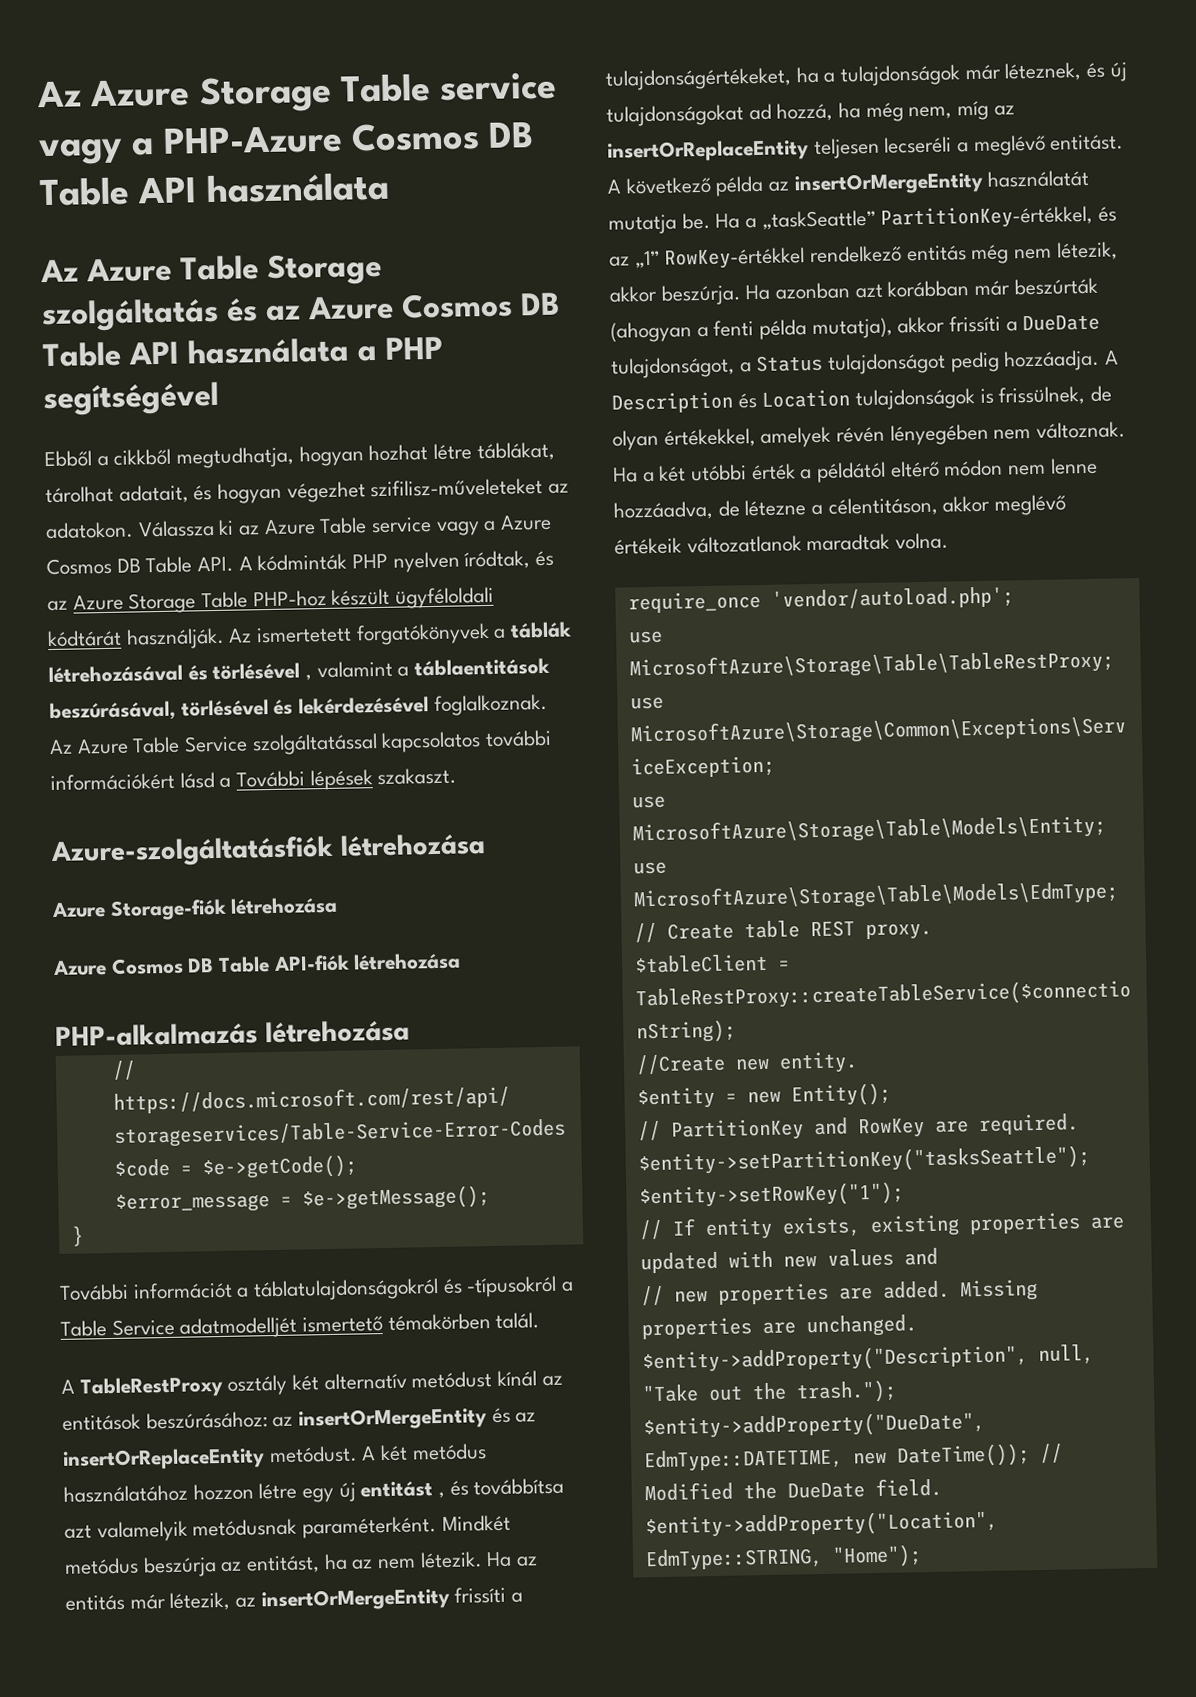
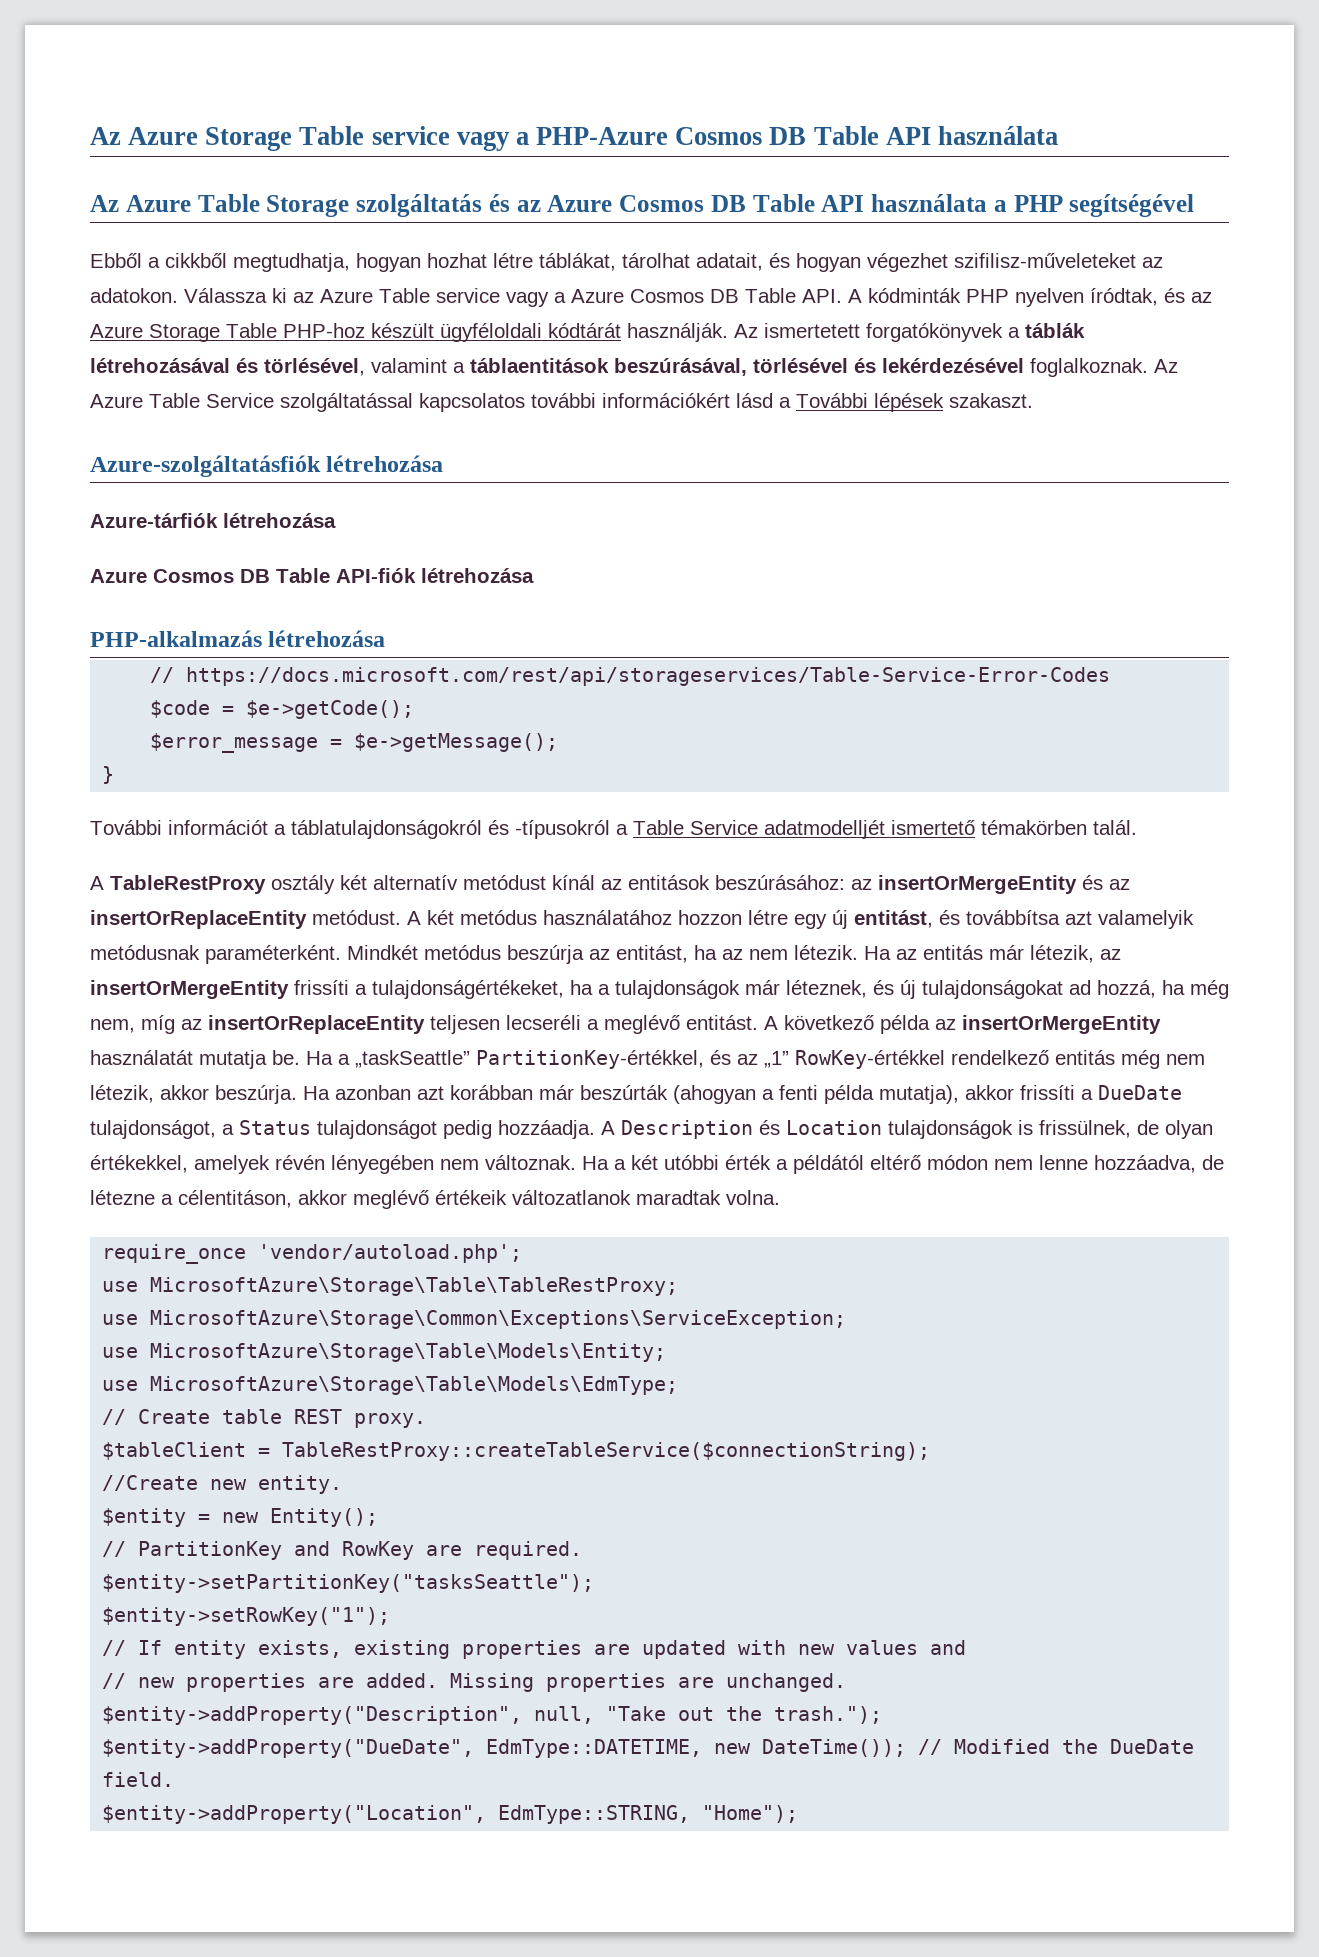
- Az ismertetett forgatókönyvek a táblák létrehozásával és törlésével , valamint a táblaentitások beszúrásával, törlésével és lekérdezésével foglalkoznak.
+ Az ismertetett forgatókönyvek a táblák létrehozásával és törlésével, valamint a táblaentitások beszúrásával, törlésével és lekérdezésével foglalkoznak.
- Azure Storage-fiók létrehozása
+ Azure-tárfiók létrehozása
- A két metódus használatához hozzon létre egy új entitást , és továbbítsa azt valamelyik metódusnak paraméterként.
+ A két metódus használatához hozzon létre egy új entitást, és továbbítsa azt valamelyik metódusnak paraméterként.

